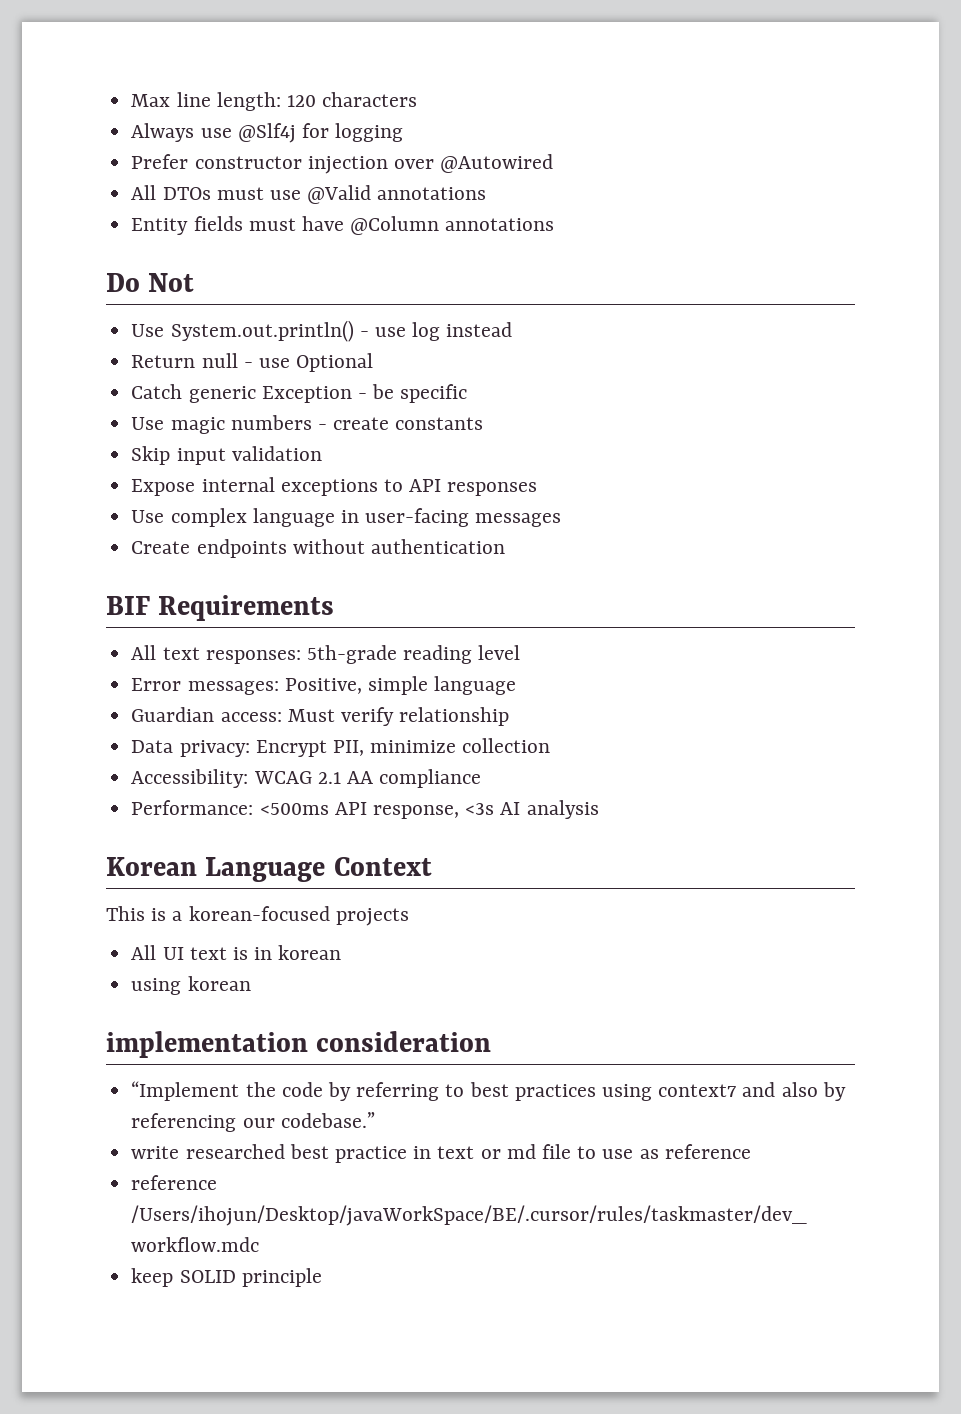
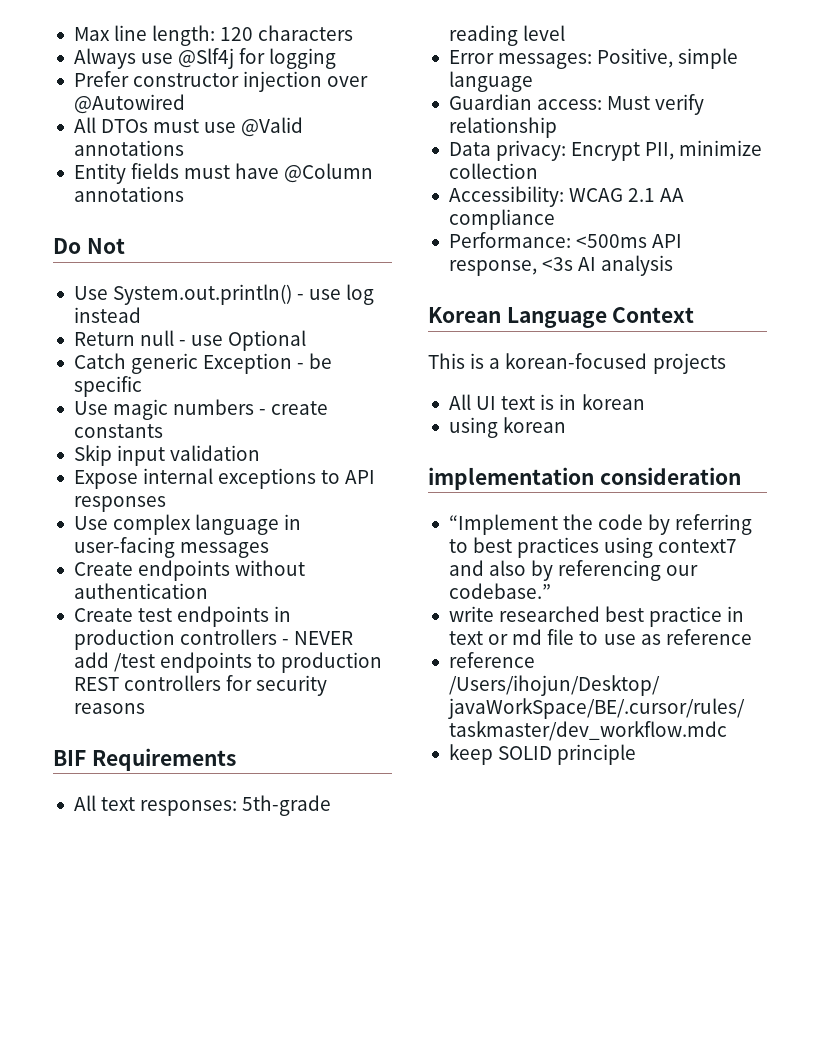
+ Create test endpoints in production controllers - NEVER add /test endpoints to production REST controllers for security reasons

